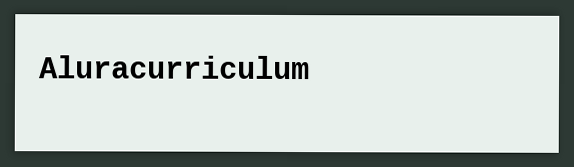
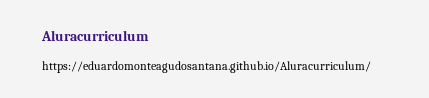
+ https://eduardomonteagudosantana.github.io/Aluracurriculum/

